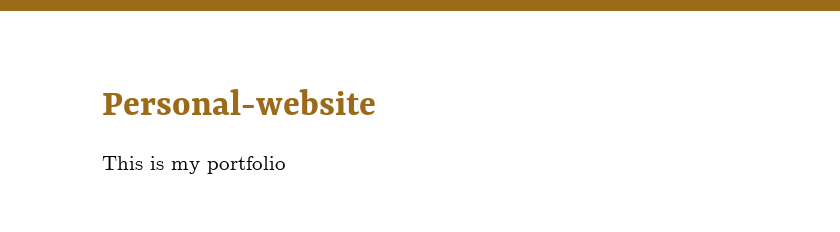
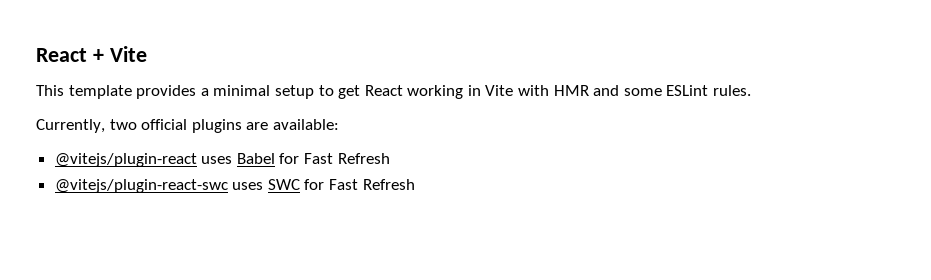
- Personal-website
- This is my portfolio
+ React + Vite
+ This template provides a minimal setup to get React working in Vite with HMR and some ESLint rules.
+ Currently, two official plugins are available:
+ @vitejs/plugin-react uses Babel for Fast Refresh
+ @vitejs/plugin-react-swc uses SWC for Fast Refresh

